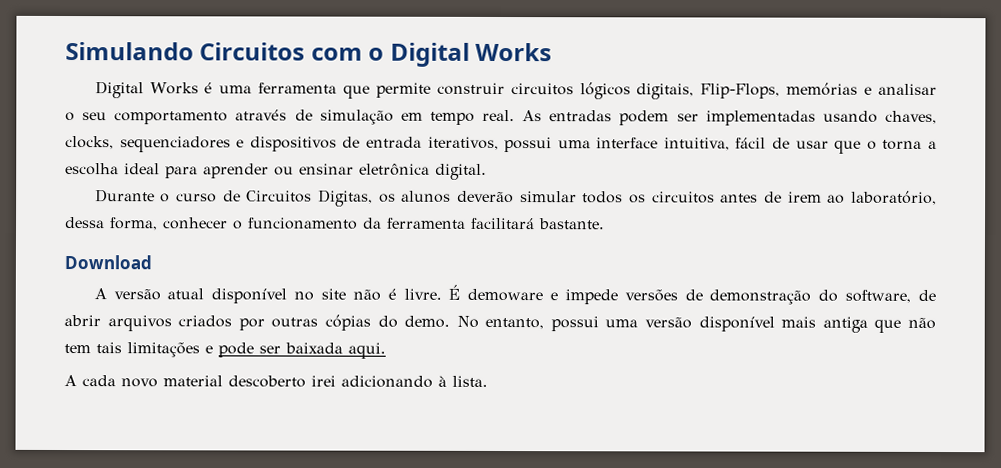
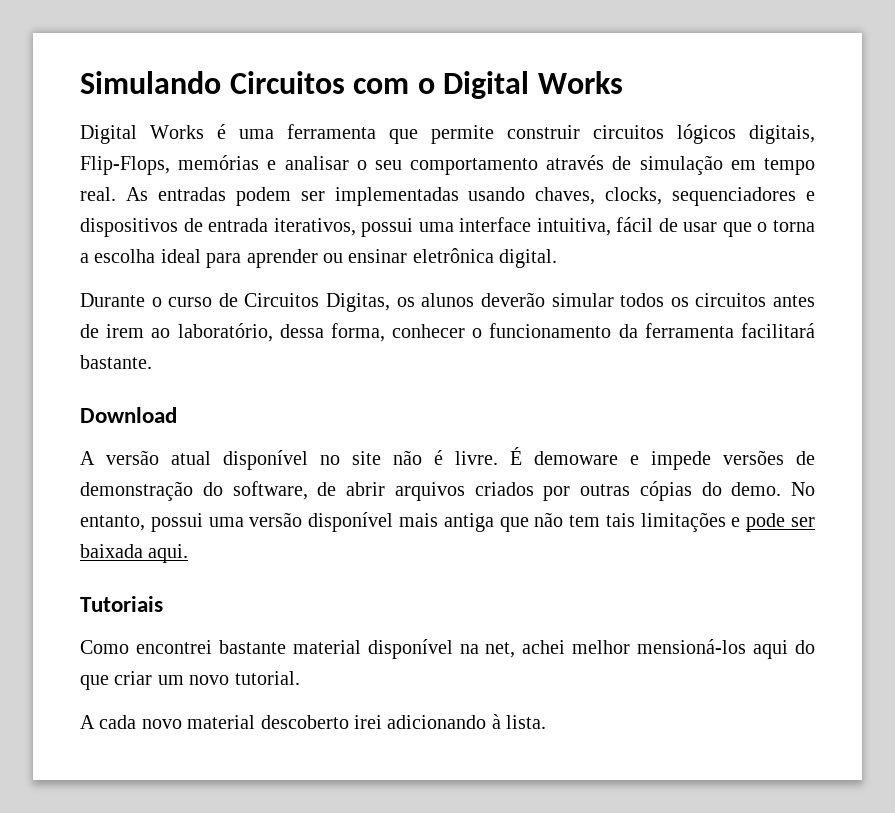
+ Tutoriais
+ Como encontrei bastante material disponível na net, achei melhor mensioná-los aqui do que criar um novo tutorial.

